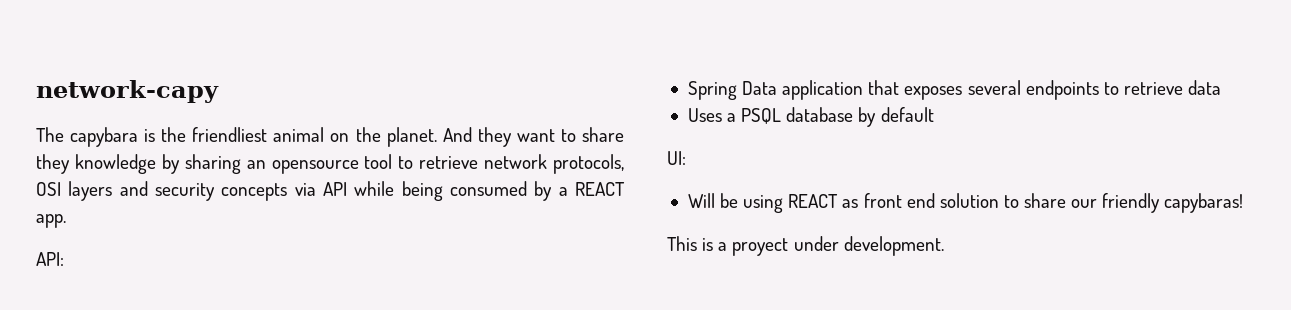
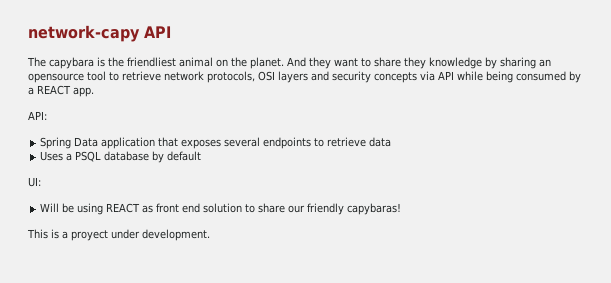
- network-capy
+ network-capy API

